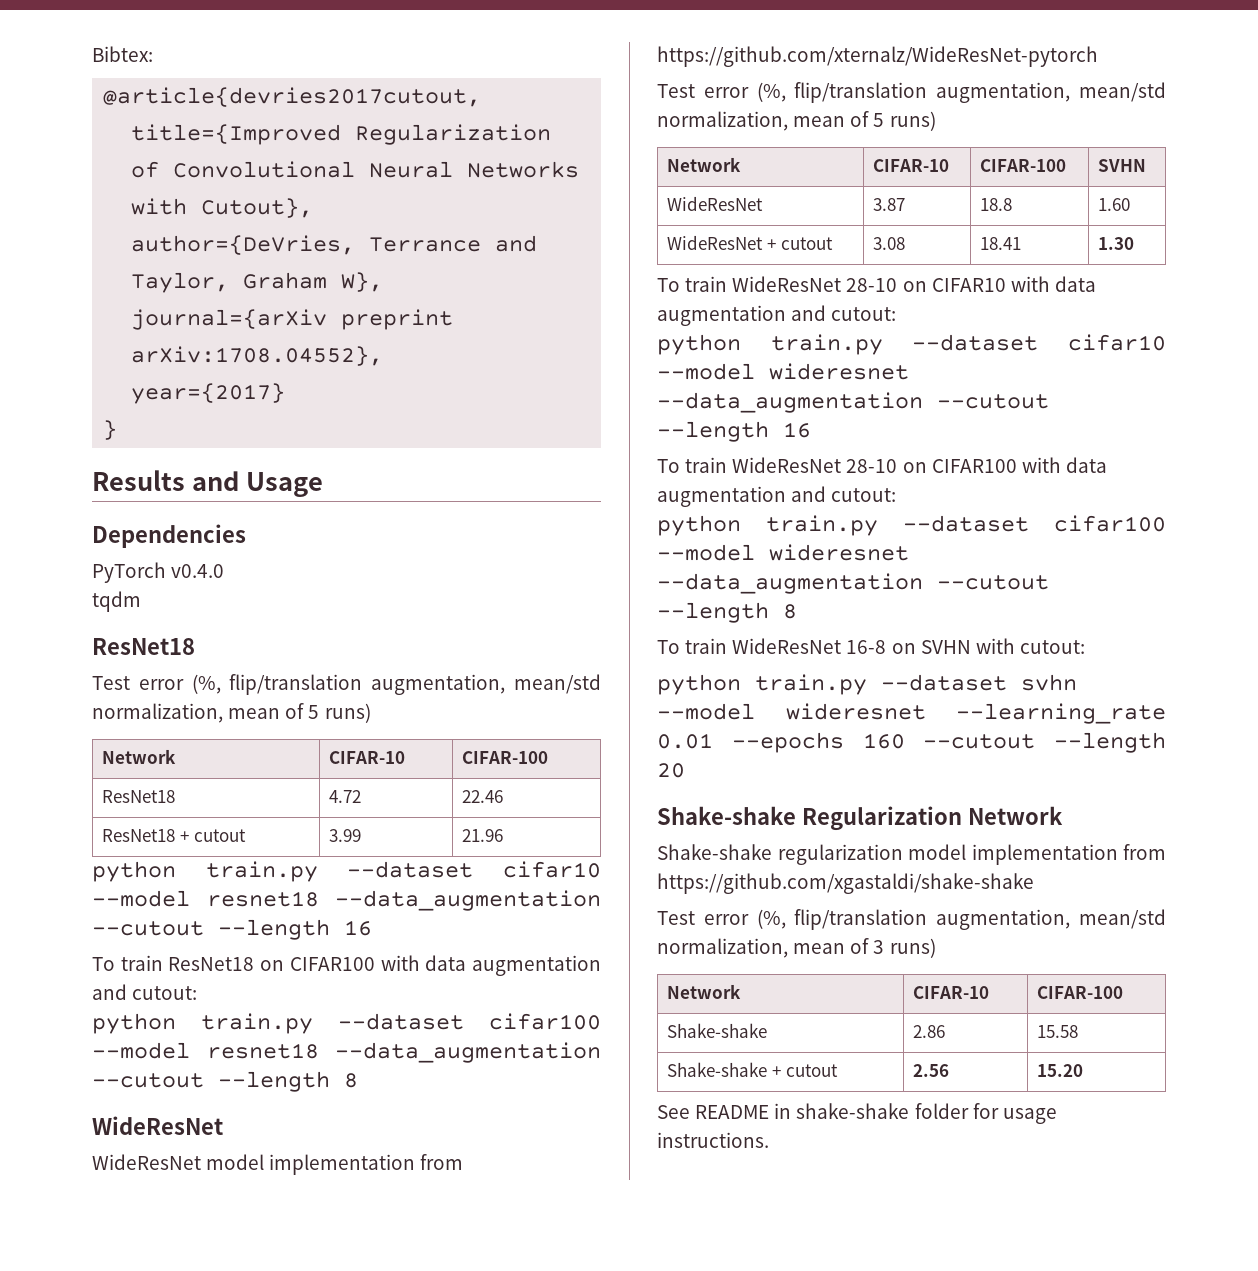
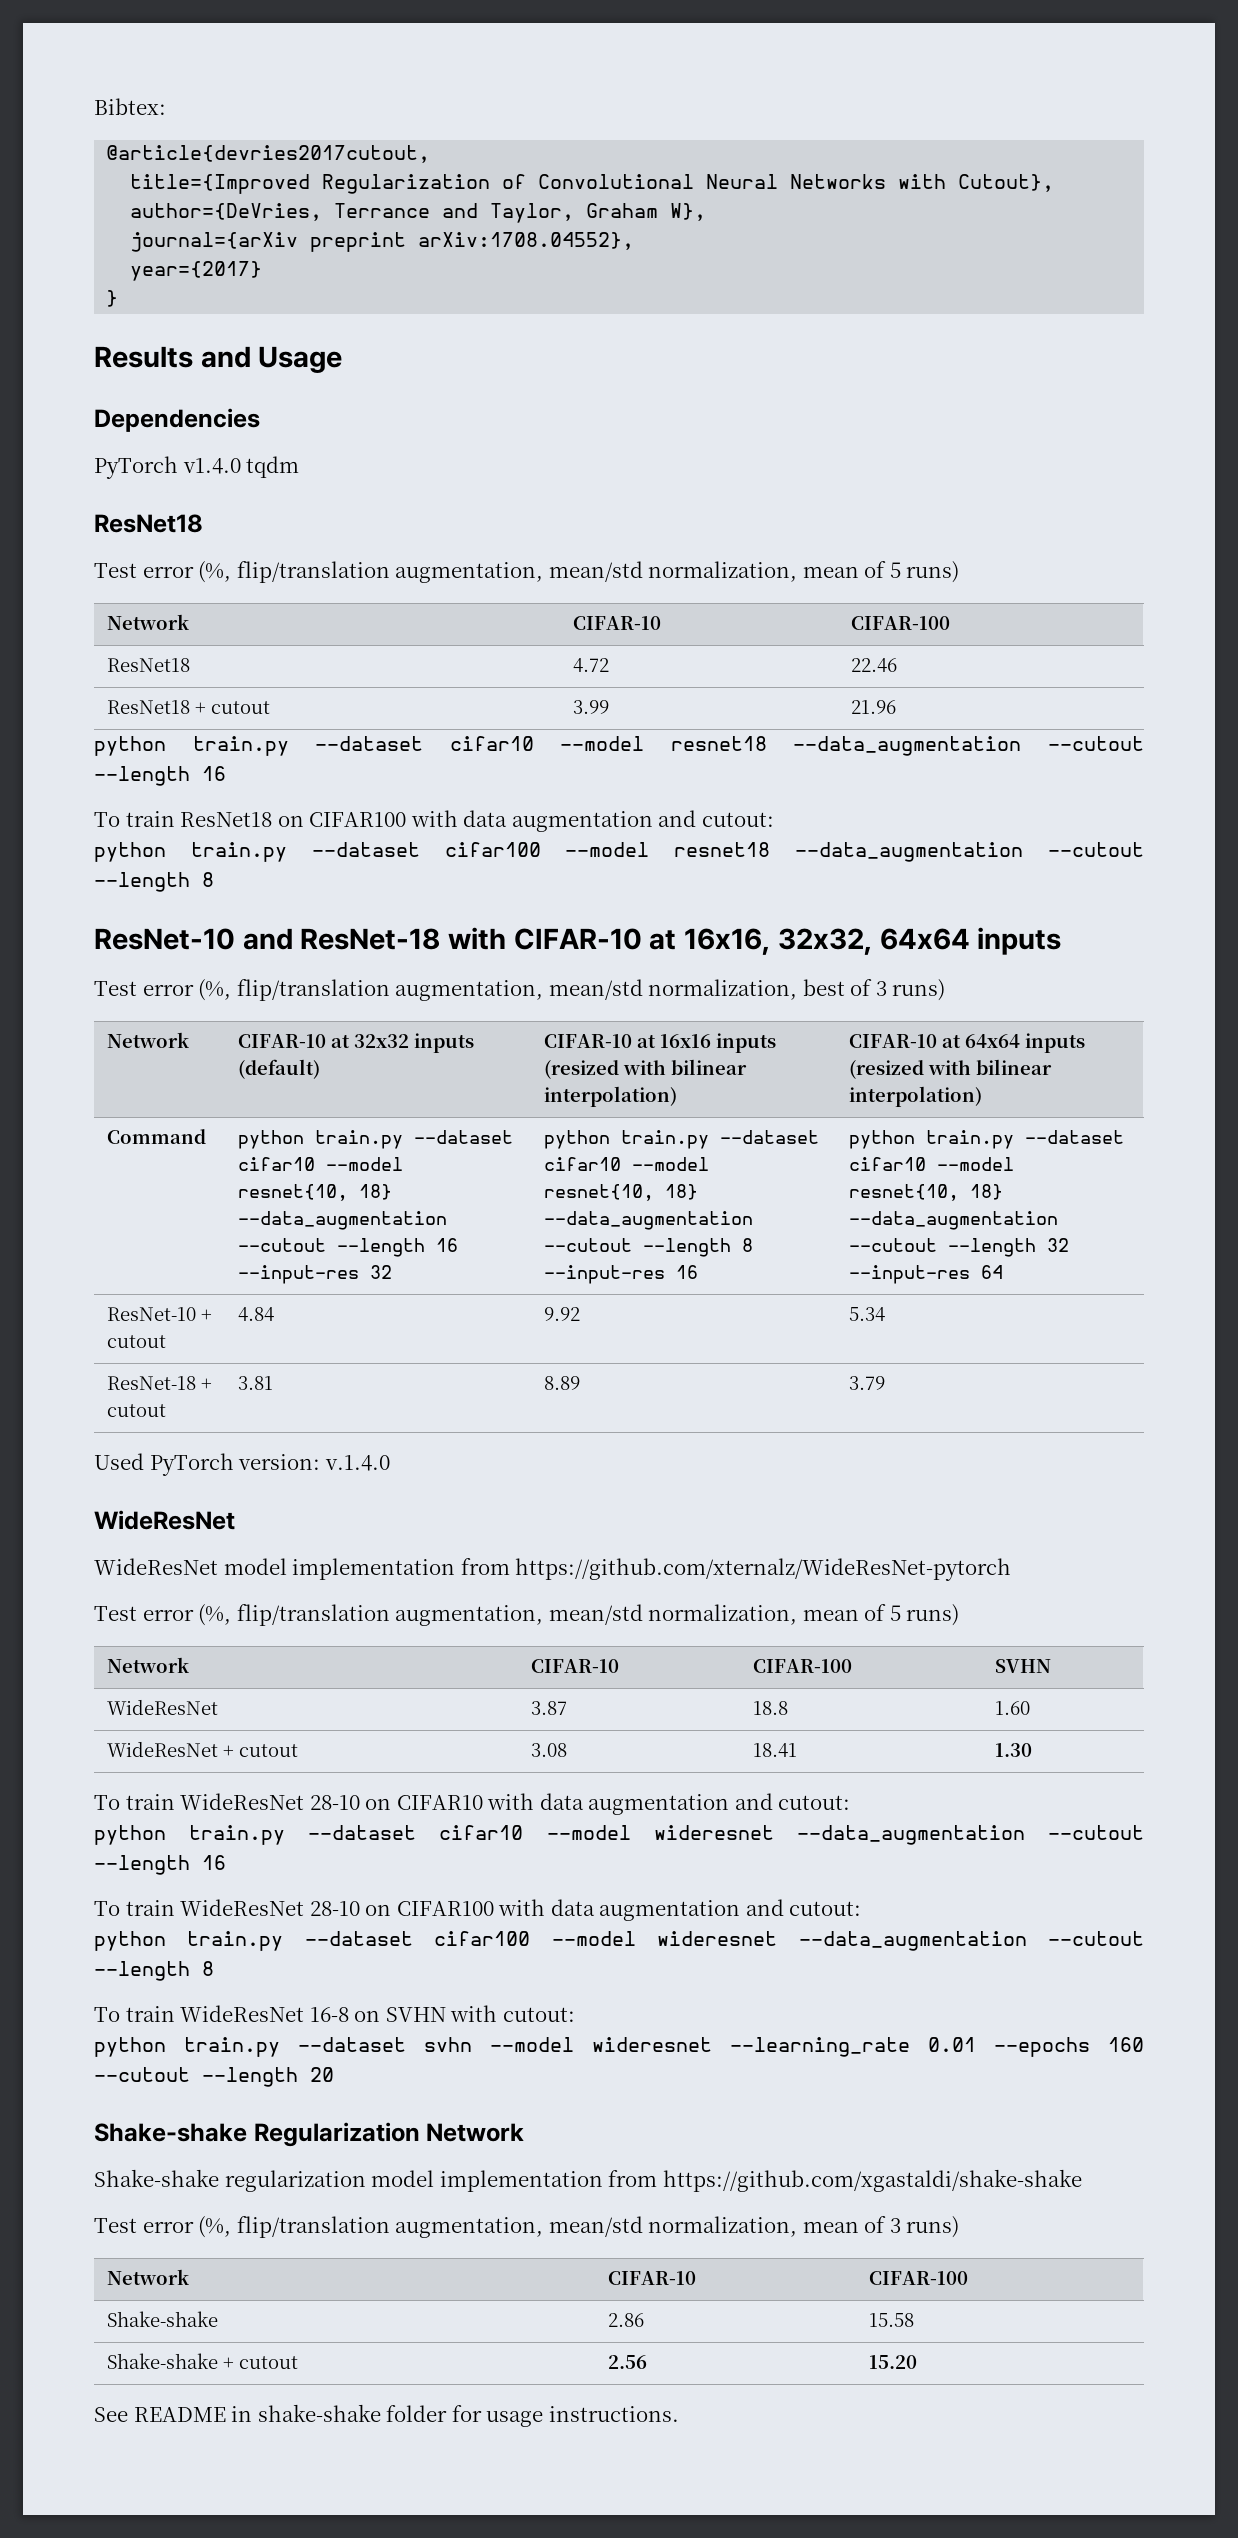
- PyTorch v0.4.0
- tqdm
+ PyTorch v1.4.0 tqdm
+ ResNet-10 and ResNet-18 with CIFAR-10 at 16x16, 32x32, 64x64 inputs
+ Test error (%, flip/translation augmentation, mean/std normalization, best of 3 runs)
+ Network | CIFAR-10 at 32x32 inputs (default) | CIFAR-10 at 16x16 inputs (resized with bilinear interpolation) | CIFAR-10 at 64x64 inputs (resized with bilinear interpolation)
+ Command | python train.py --dataset cifar10 --model resnet{10, 18} --data_augmentation --cutout --length 16 --input-res 32 | python train.py --dataset cifar10 --model resnet{10, 18} --data_augmentation --cutout --length 8 --input-res 16 | python train.py --dataset cifar10 --model resnet{10, 18} --data_augmentation --cutout --length 32 --input-res 64
+ ResNet-10 + cutout | 4.84 | 9.92 | 5.34
+ ResNet-18 + cutout | 3.81 | 8.89 | 3.79
+ Used PyTorch version: v.1.4.0

